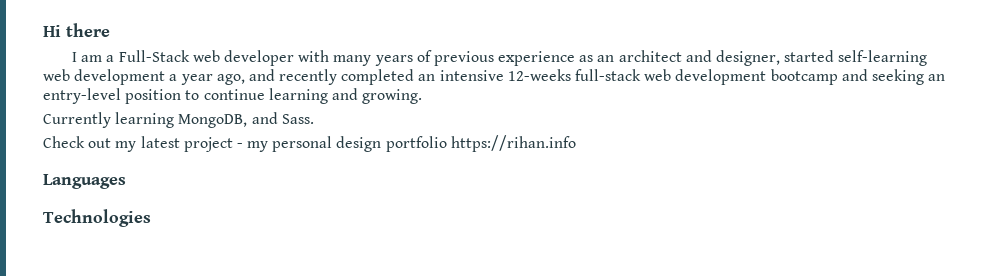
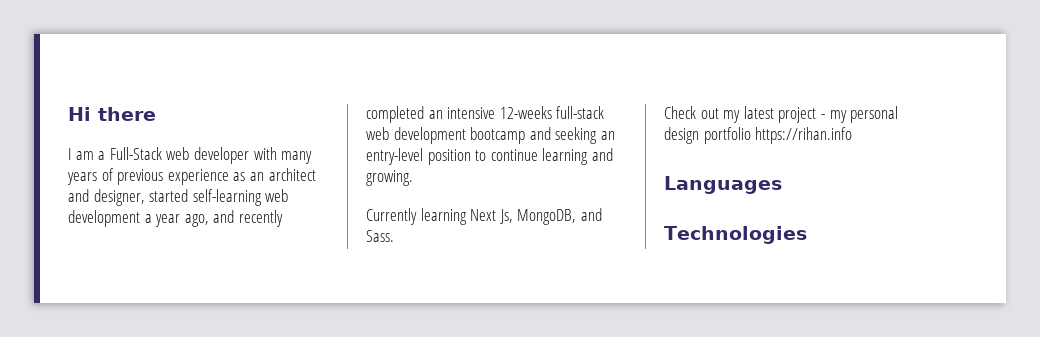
- Currently learning MongoDB, and Sass.
+ Currently learning Next Js, MongoDB, and Sass.

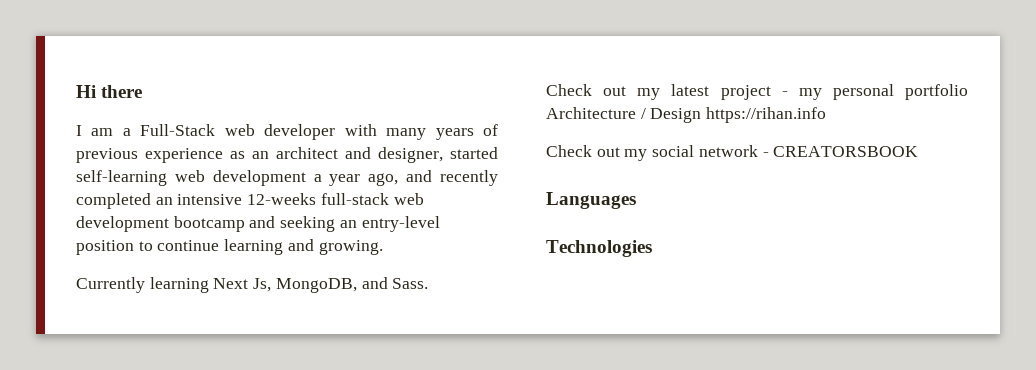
- Check out my latest project - my personal design portfolio https://rihan.info
+ Check out my latest project - my personal portfolio Architecture / Design https://rihan.info
+ Check out my social network - CREATORSBOOK

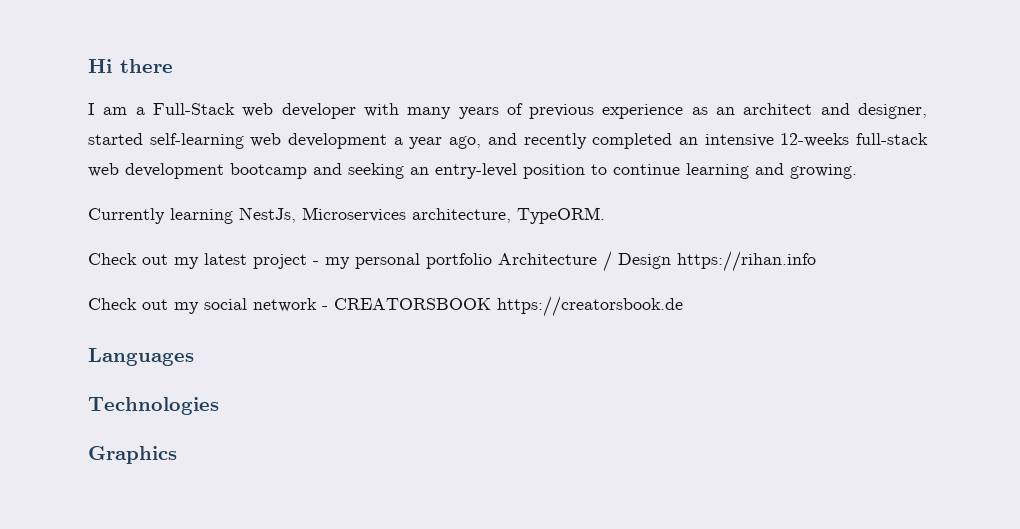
- Currently learning Next Js, MongoDB, and Sass.
+ Currently learning NestJs, Microservices architecture, TypeORM.
- Check out my social network - CREATORSBOOK
+ Check out my social network - CREATORSBOOK https://creatorsbook.de
+ Graphics

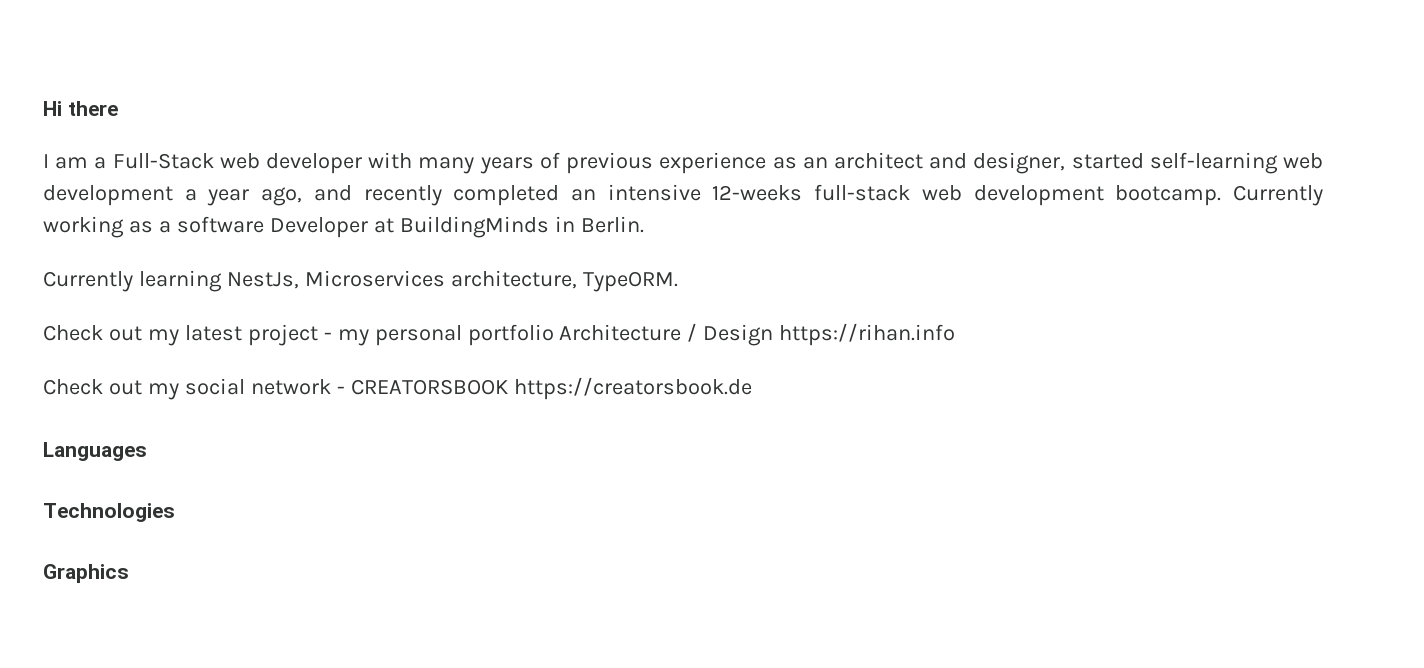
- I am a Full-Stack web developer with many years of previous experience as an architect and designer, started self-learning web development a year ago, and recently completed an intensive 12-weeks full-stack web development bootcamp and seeking an entry-level position to continue learning and growing.
+ I am a Full-Stack web developer with many years of previous experience as an architect and designer, started self-learning web development a year ago, and recently completed an intensive 12-weeks full-stack web development bootcamp. Currently working as a software Developer at BuildingMinds in Berlin.

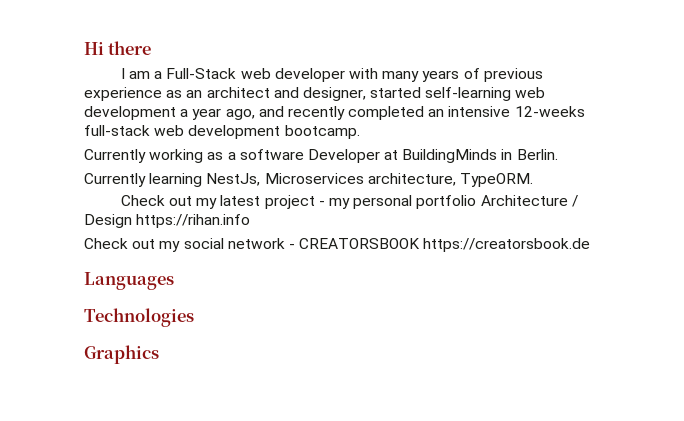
- I am a Full-Stack web developer with many years of previous experience as an architect and designer, started self-learning web development a year ago, and recently completed an intensive 12-weeks full-stack web development bootcamp. Currently working as a software Developer at BuildingMinds in Berlin.
+ I am a Full-Stack web developer with many years of previous experience as an architect and designer, started self-learning web development a year ago, and recently completed an intensive 12-weeks full-stack web development bootcamp.
+ Currently working as a software Developer at BuildingMinds in Berlin.

